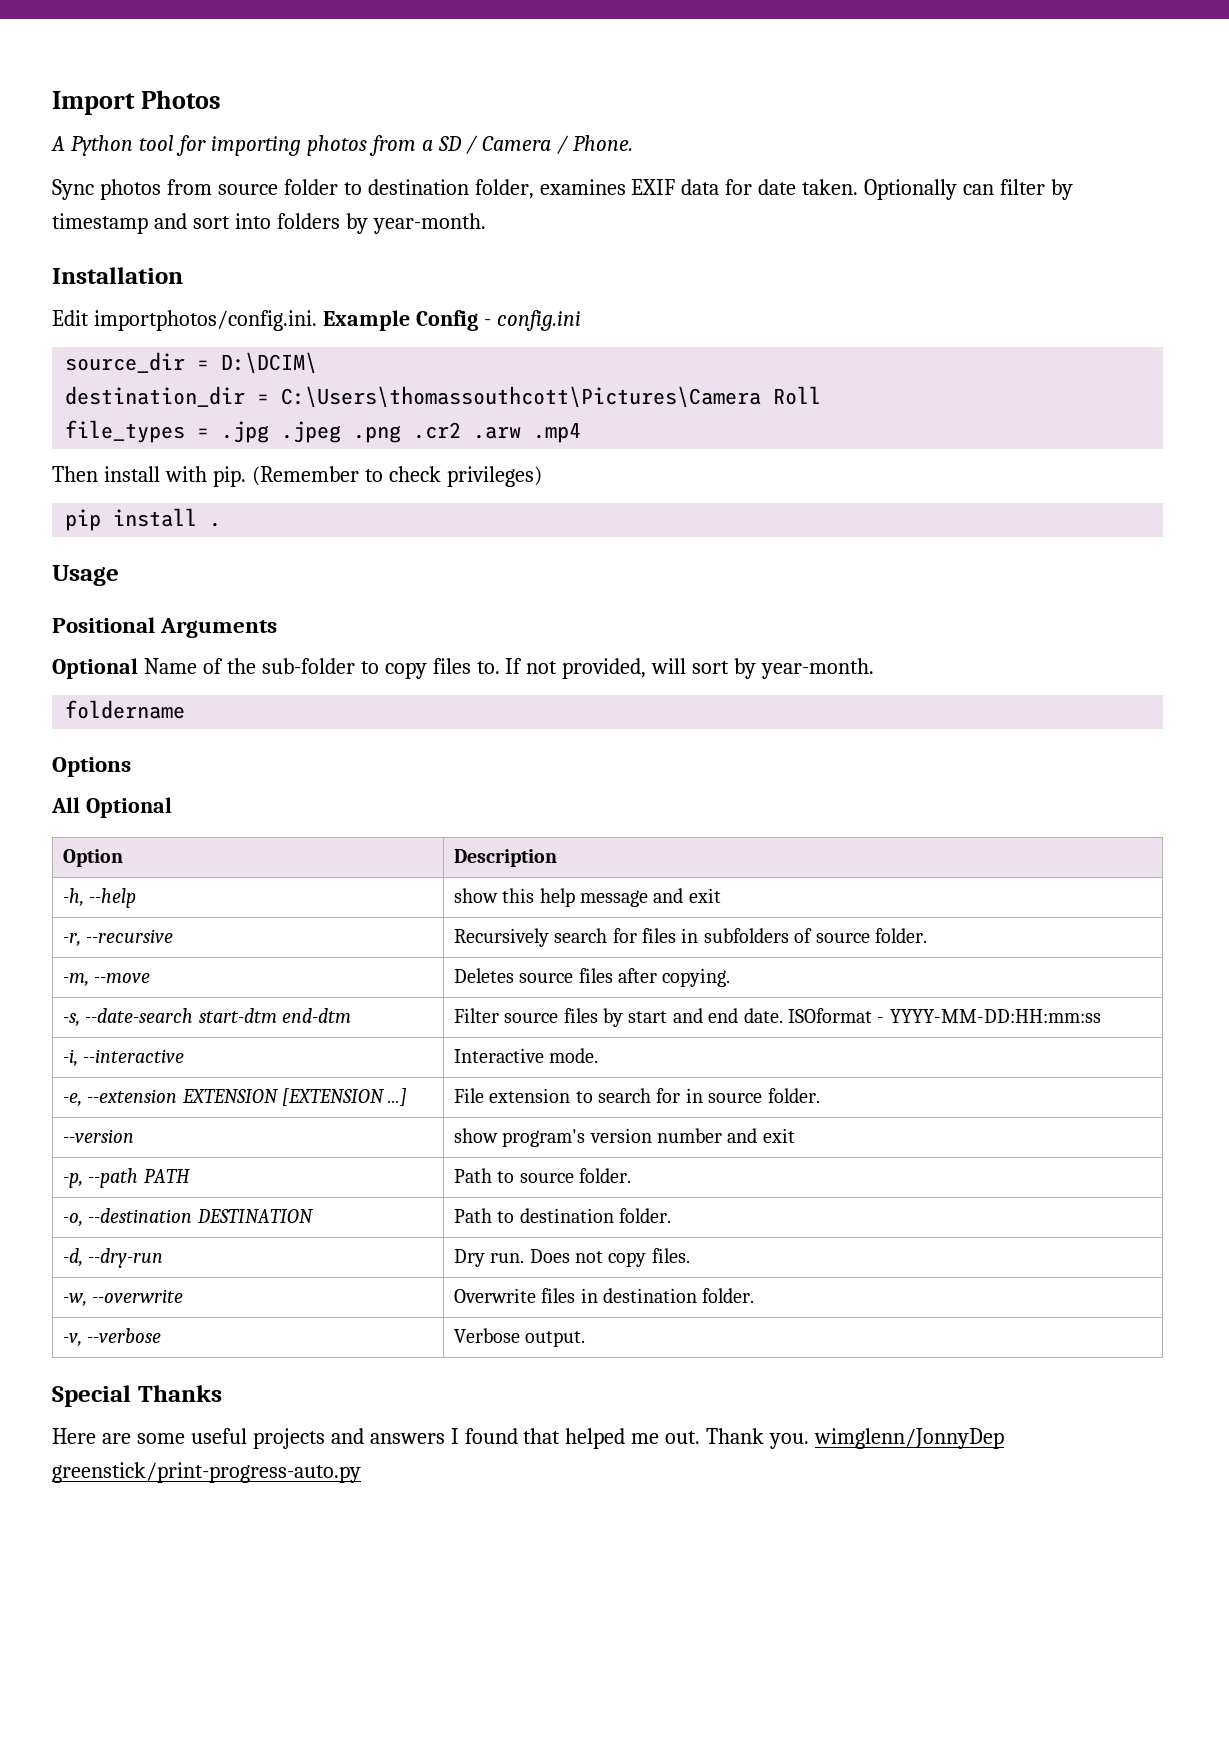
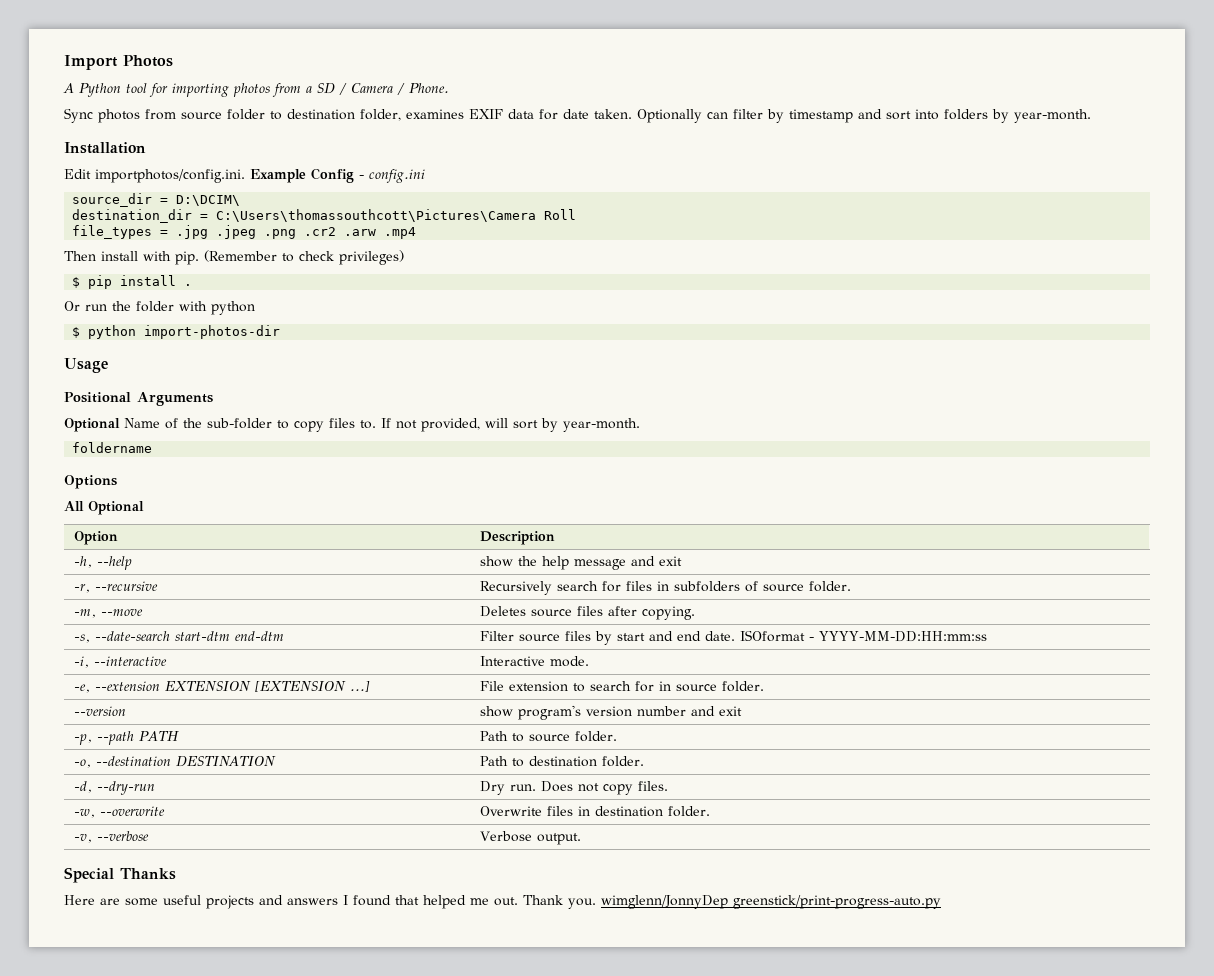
- pip install .
+ $ pip install .
+ Or run the folder with python
+ $ python import-photos-dir
- -h, --help | show this help message and exit
+ -h, --help | show the help message and exit

